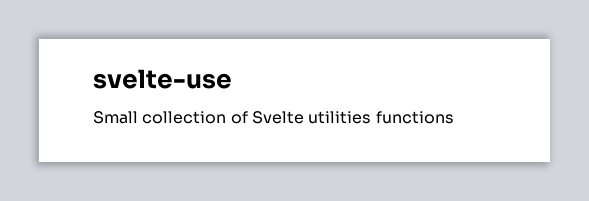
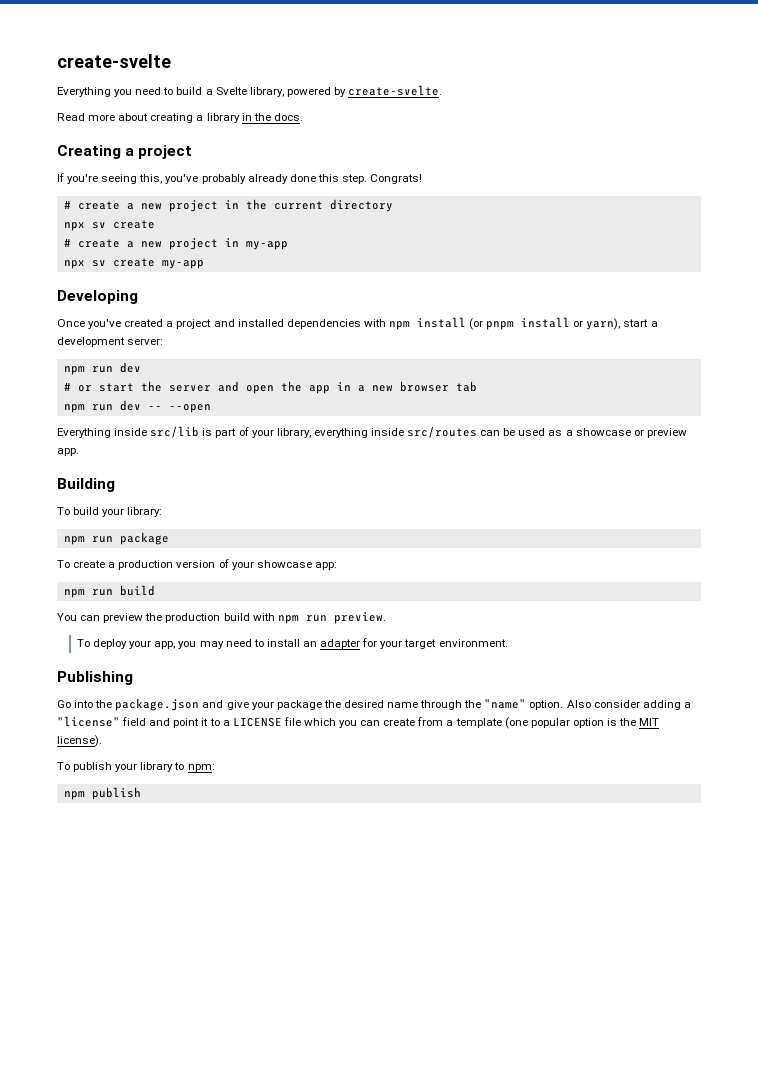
- svelte-use
- Small collection of Svelte utilities functions
+ create-svelte
+ Everything you need to build a Svelte library, powered by create-svelte.
+ Read more about creating a library in the docs.
+ Creating a project
+ If you're seeing this, you've probably already done this step. Congrats!
+ # create a new project in the current directory
+ npx sv create
+ # create a new project in my-app
+ npx sv create my-app
+ Developing
+ Once you've created a project and installed dependencies with npm install (or pnpm install or yarn), start a development server:
+ npm run dev
+ # or start the server and open the app in a new browser tab
+ npm run dev -- --open
+ Everything inside src/lib is part of your library, everything inside src/routes can be used as a showcase or preview app.
+ Building
+ To build your library:
+ npm run package
+ To create a production version of your showcase app:
+ npm run build
+ You can preview the production build with npm run preview.
+ To deploy your app, you may need to install an adapter for your target environment.
+ Publishing
+ Go into the package.json and give your package the desired name through the "name" option. Also consider adding a "license" field and point it to a LICENSE file which you can create from a template (one popular option is the MIT license).
+ To publish your library to npm:
+ npm publish

